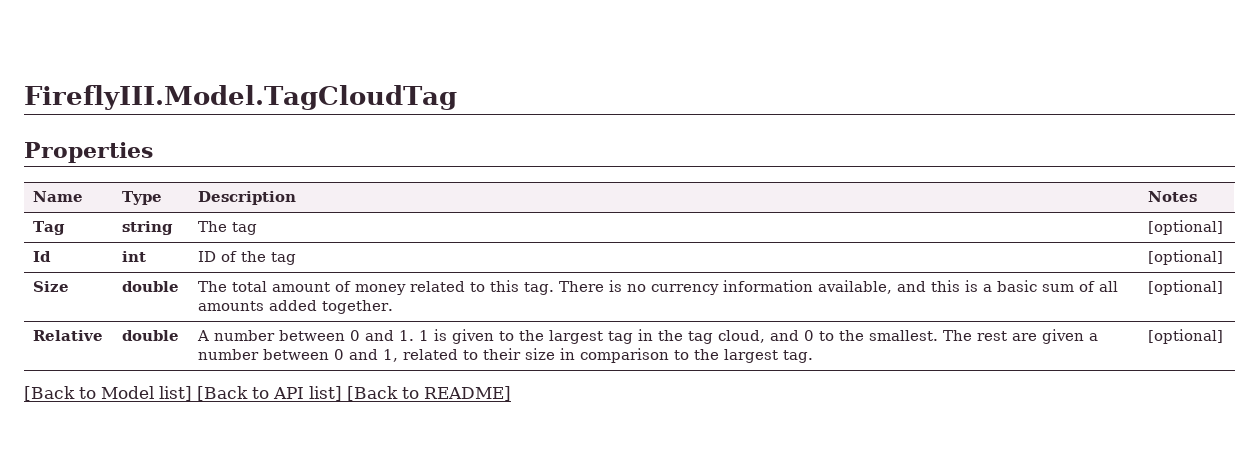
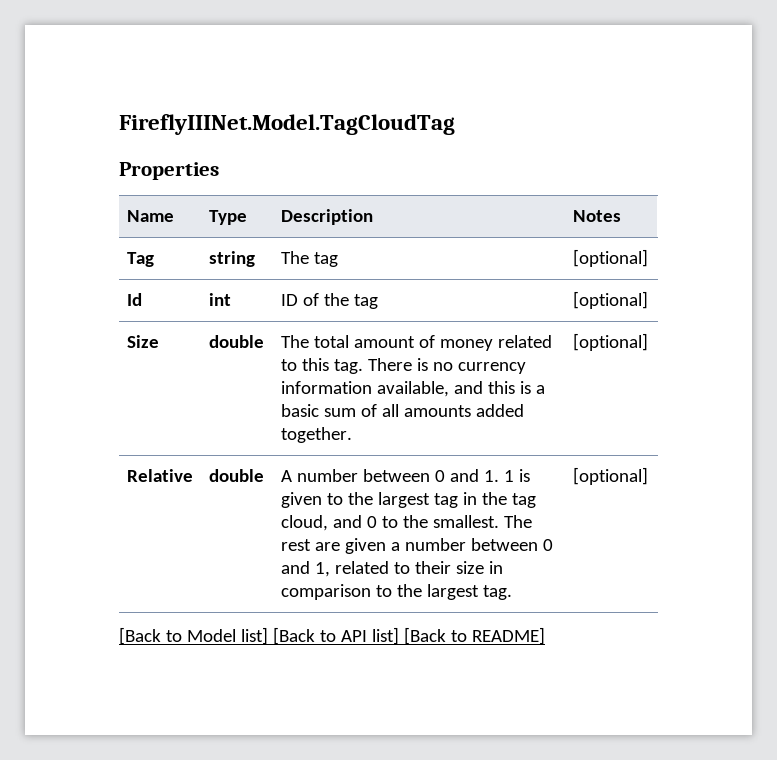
- FireflyIII.Model.TagCloudTag
+ FireflyIIINet.Model.TagCloudTag

